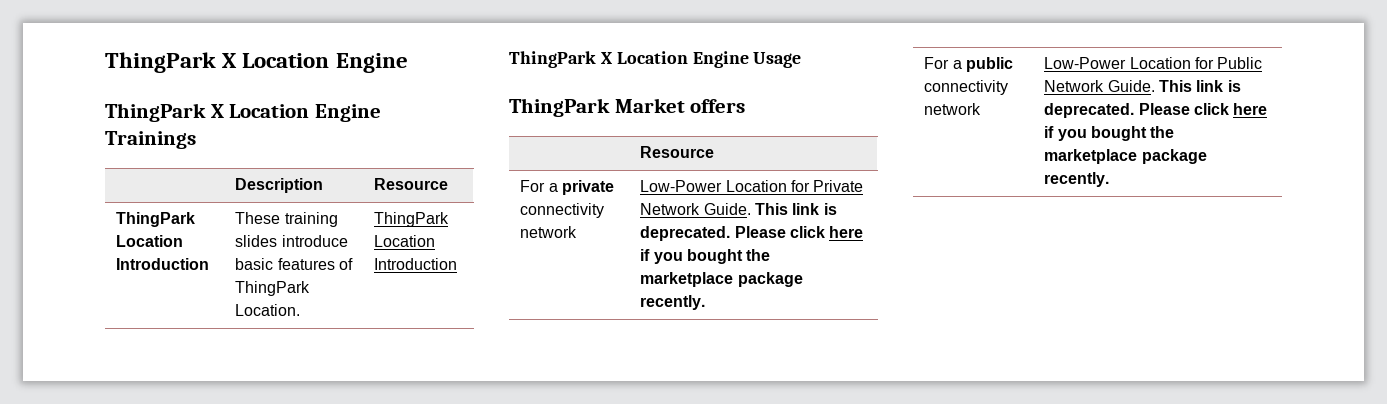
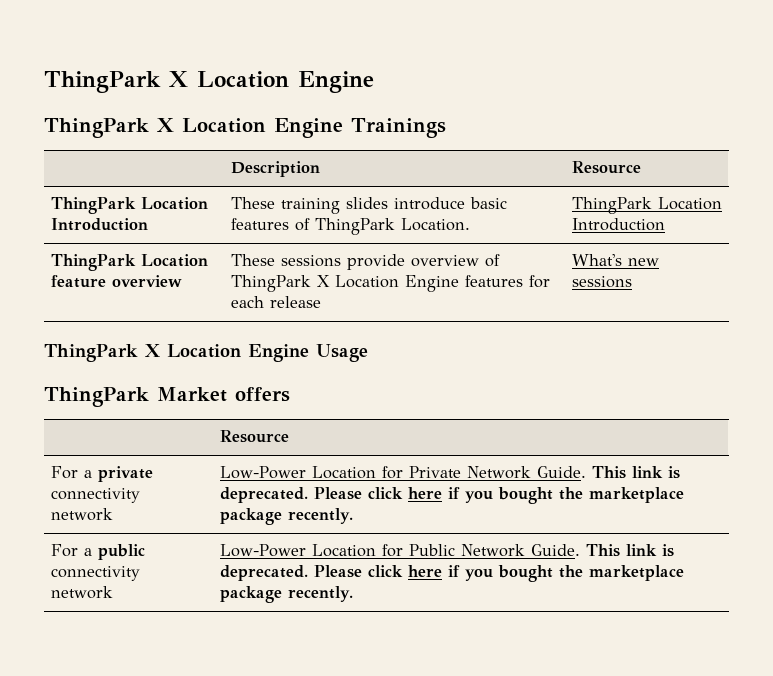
+ ThingPark Location feature overview | These sessions provide overview of ThingPark X Location Engine features for each release | What's new sessions

